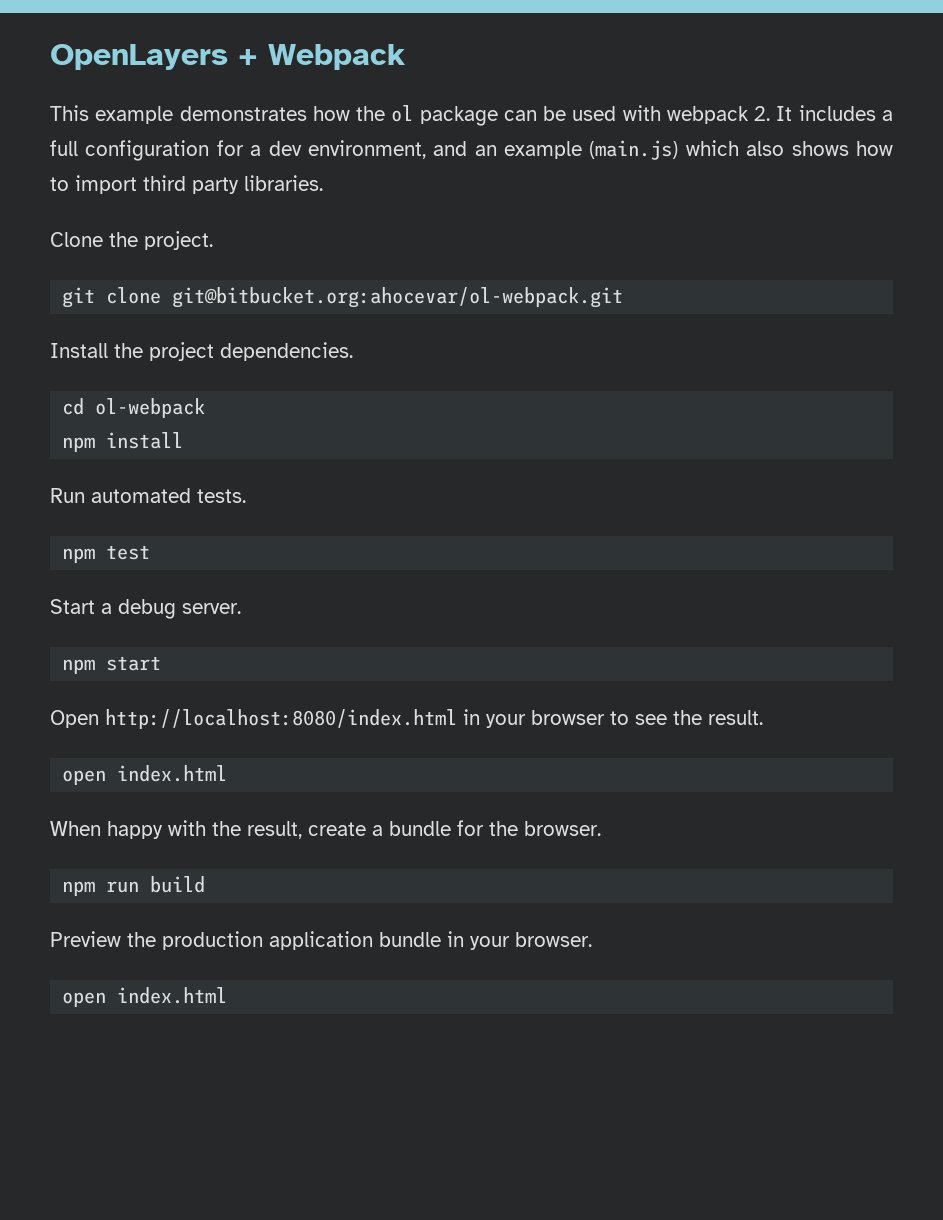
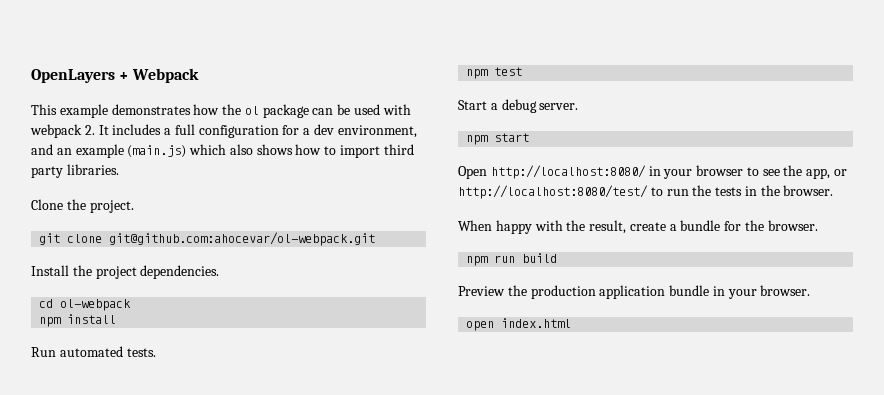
- git clone git@bitbucket.org:ahocevar/ol-webpack.git
+ git clone git@github.com:ahocevar/ol-webpack.git
- Open http://localhost:8080/index.html in your browser to see the result.
- open index.html
+ Open http://localhost:8080/ in your browser to see the app, or http://localhost:8080/test/ to run the tests in the browser.

